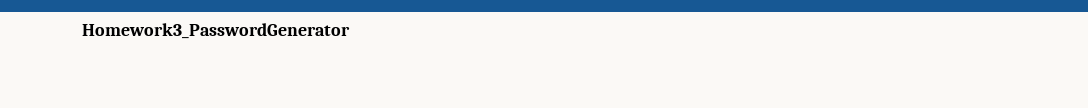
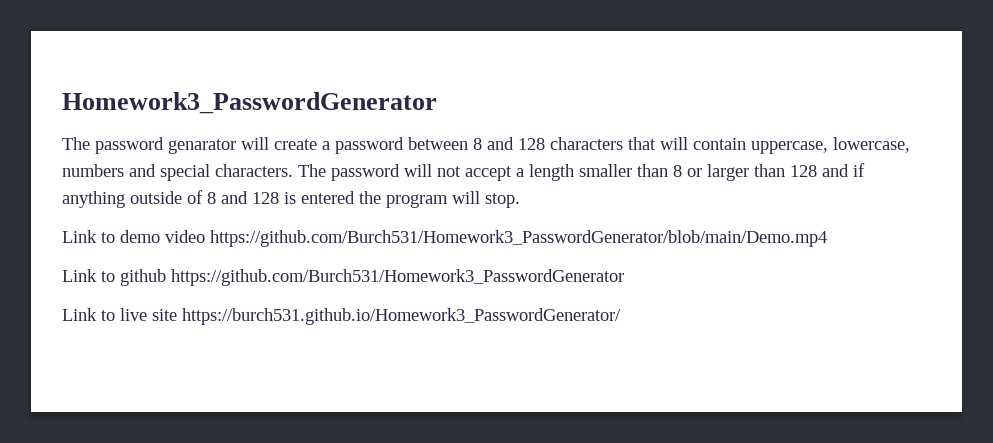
+ The password genarator will create a password between 8 and 128 characters that will contain uppercase, lowercase, numbers and special characters. The password will not accept a length smaller than 8 or larger than 128 and if anything outside of 8 and 128 is entered the program will stop.
+ Link to demo video https://github.com/Burch531/Homework3_PasswordGenerator/blob/main/Demo.mp4
+ Link to github https://github.com/Burch531/Homework3_PasswordGenerator
+ Link to live site https://burch531.github.io/Homework3_PasswordGenerator/

